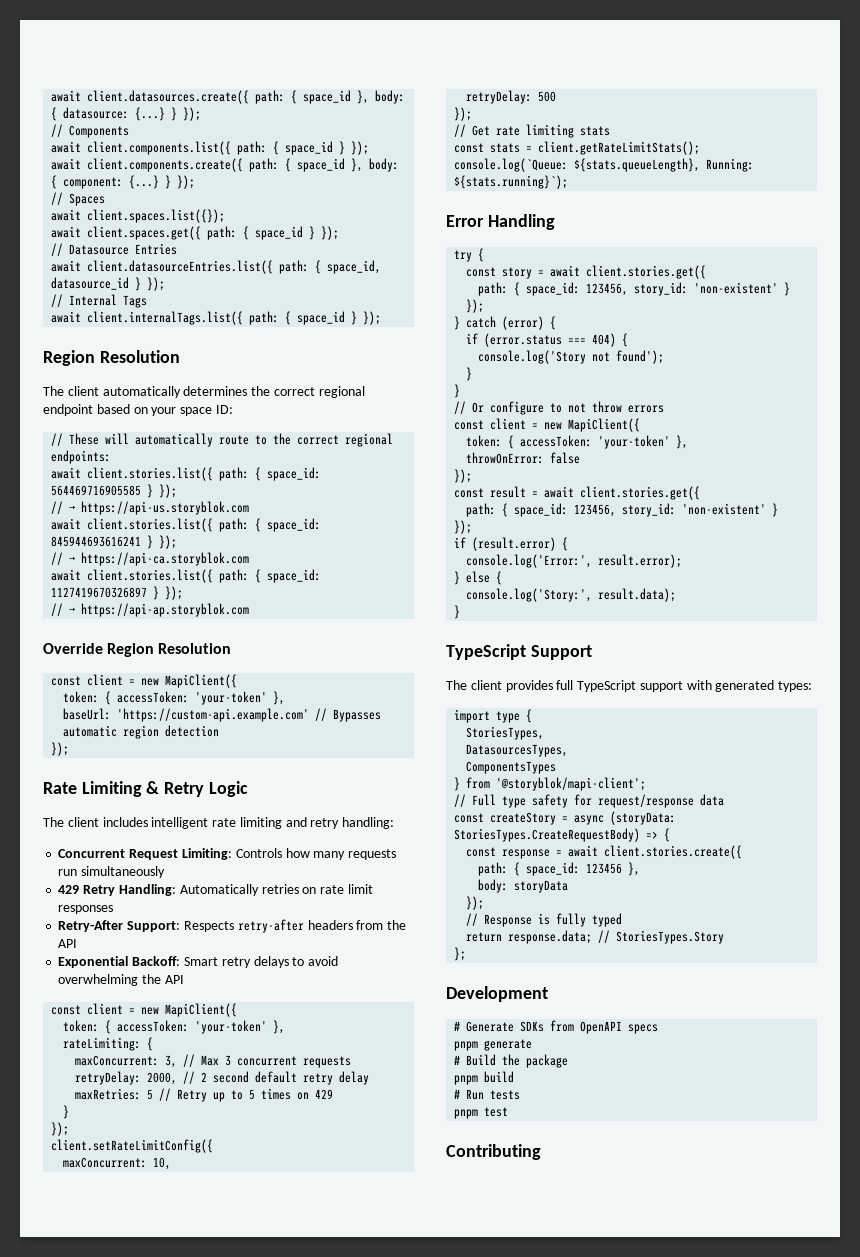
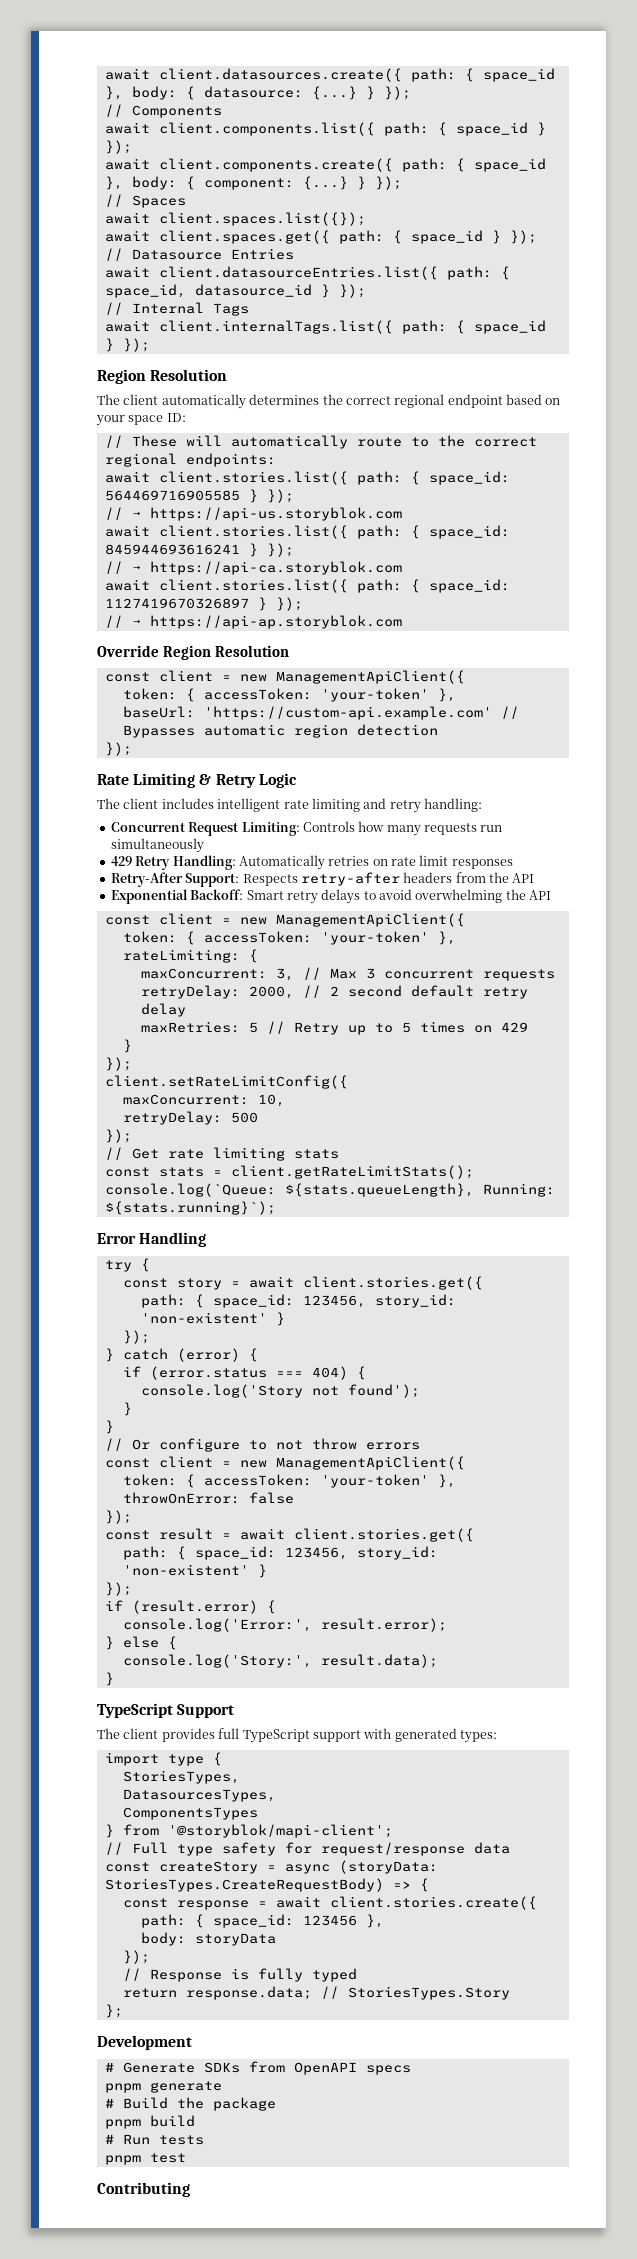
  Override Region Resolution
- const client = new MapiClient({
+ const client = new ManagementApiClient({
  Exponential Backoff: Smart retry delays to avoid overwhelming the API
- const client = new MapiClient({
+ const client = new ManagementApiClient({
  // Or configure to not throw errors
- const client = new MapiClient({
+ const client = new ManagementApiClient({

